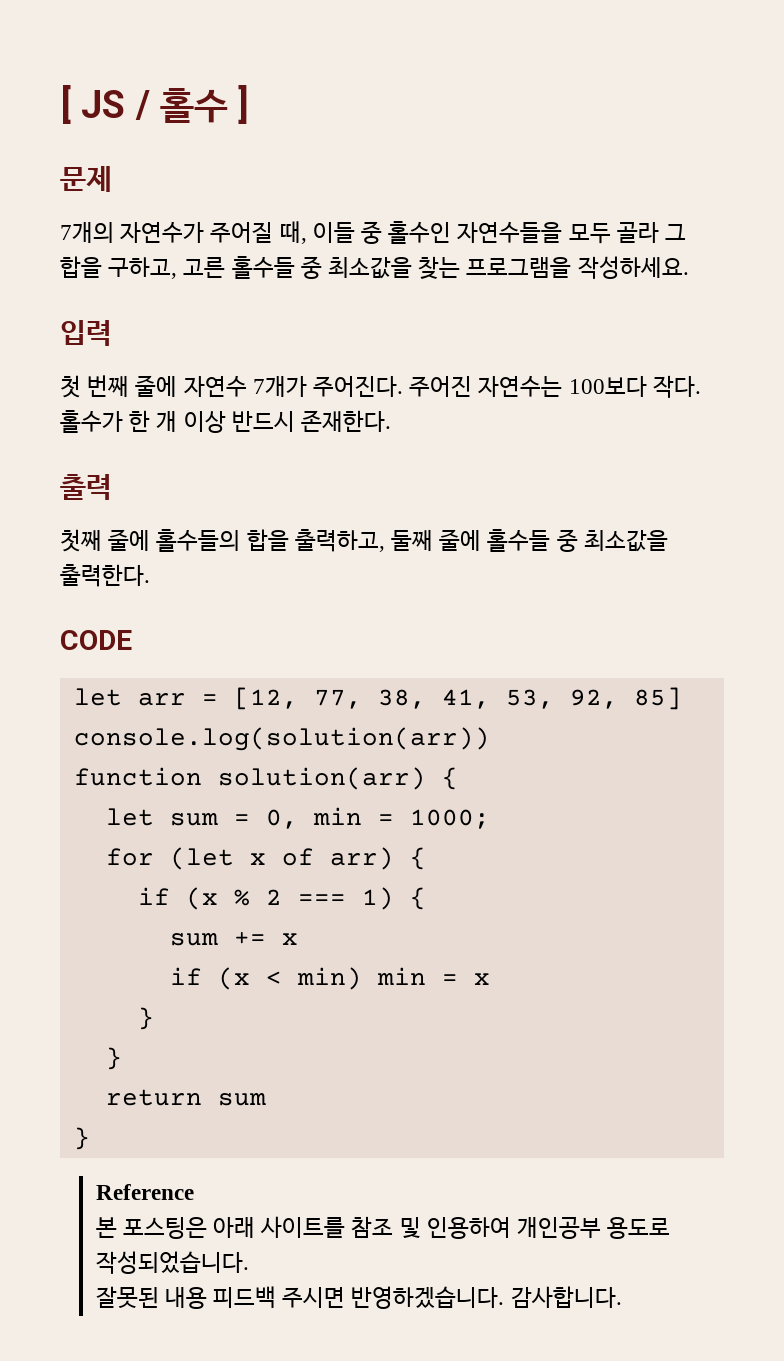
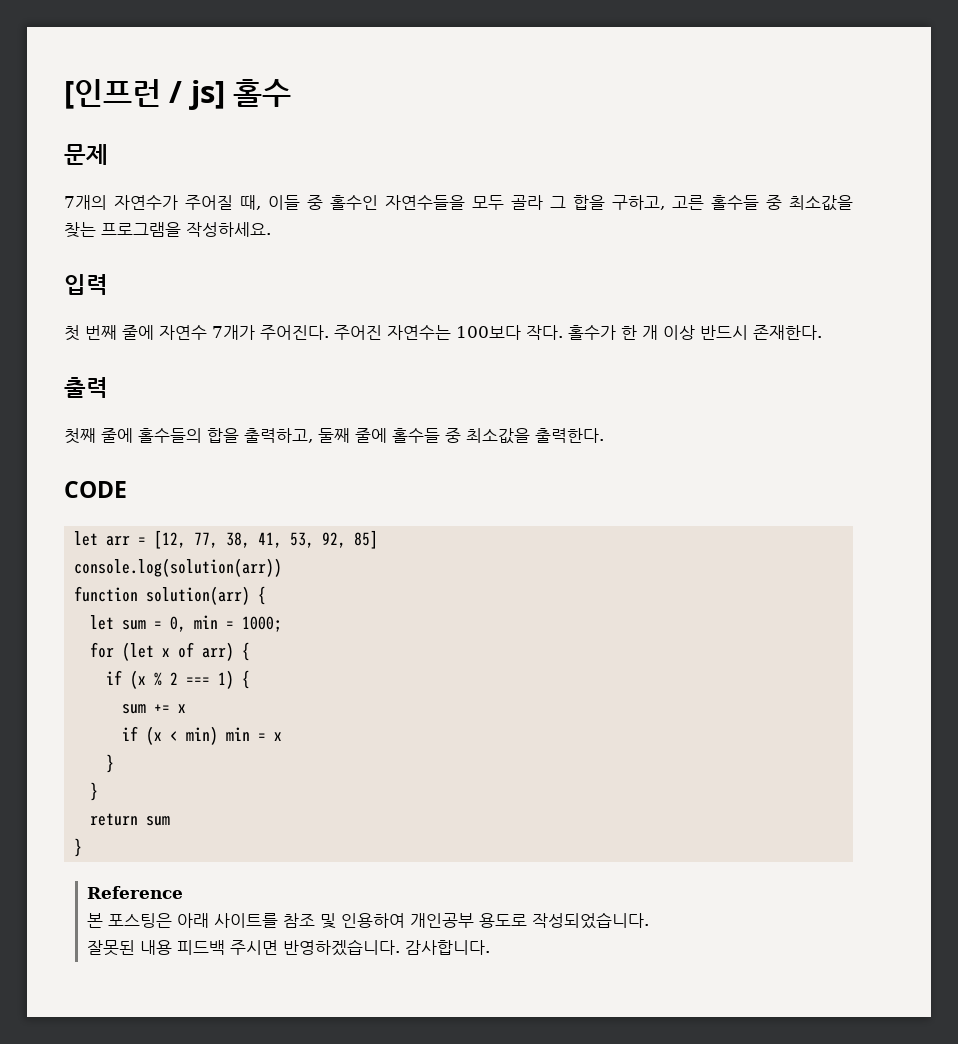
- [ JS / 홀수 ]
+ [인프런 / js] 홀수

